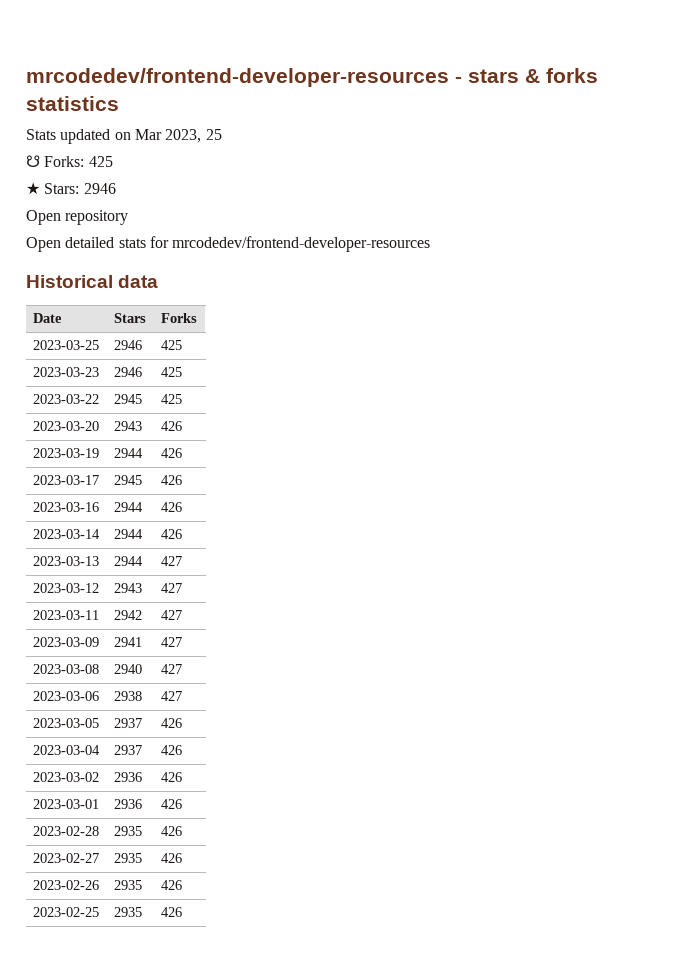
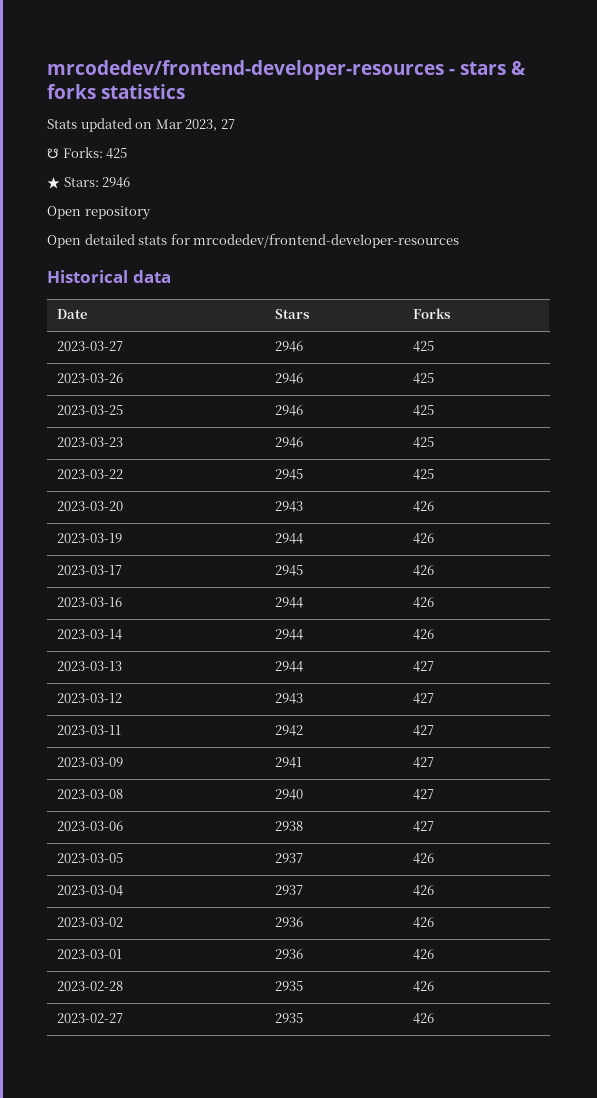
- Stats updated on Mar 2023, 25
+ Stats updated on Mar 2023, 27
+ 2023-03-27 | 2946 | 425
+ 2023-03-26 | 2946 | 425
- 2023-02-26 | 2935 | 426
- 2023-02-25 | 2935 | 426

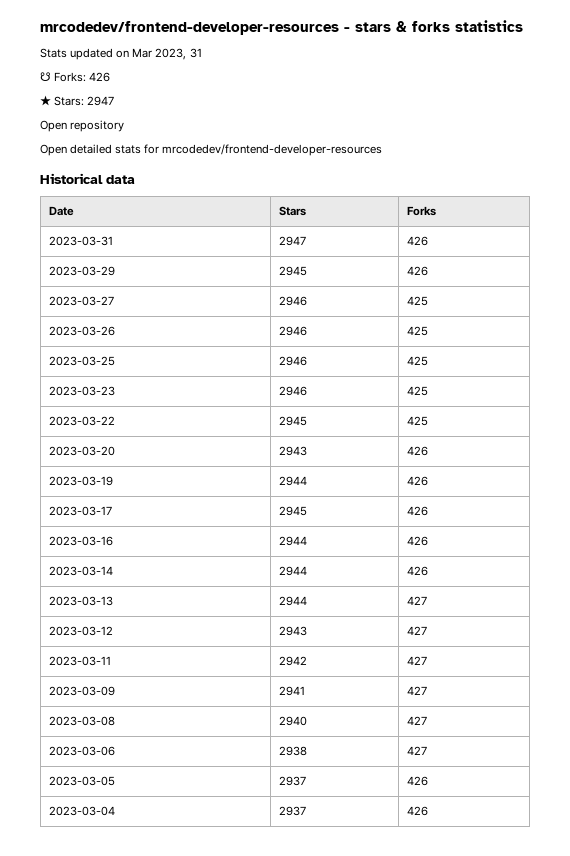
- Stats updated on Mar 2023, 27
+ Stats updated on Mar 2023, 31
- ☋ Forks: 425
+ ☋ Forks: 426
- ★ Stars: 2946
+ ★ Stars: 2947
+ 2023-03-31 | 2947 | 426
+ 2023-03-29 | 2945 | 426
- 2023-03-02 | 2936 | 426
- 2023-03-01 | 2936 | 426
- 2023-02-28 | 2935 | 426
- 2023-02-27 | 2935 | 426

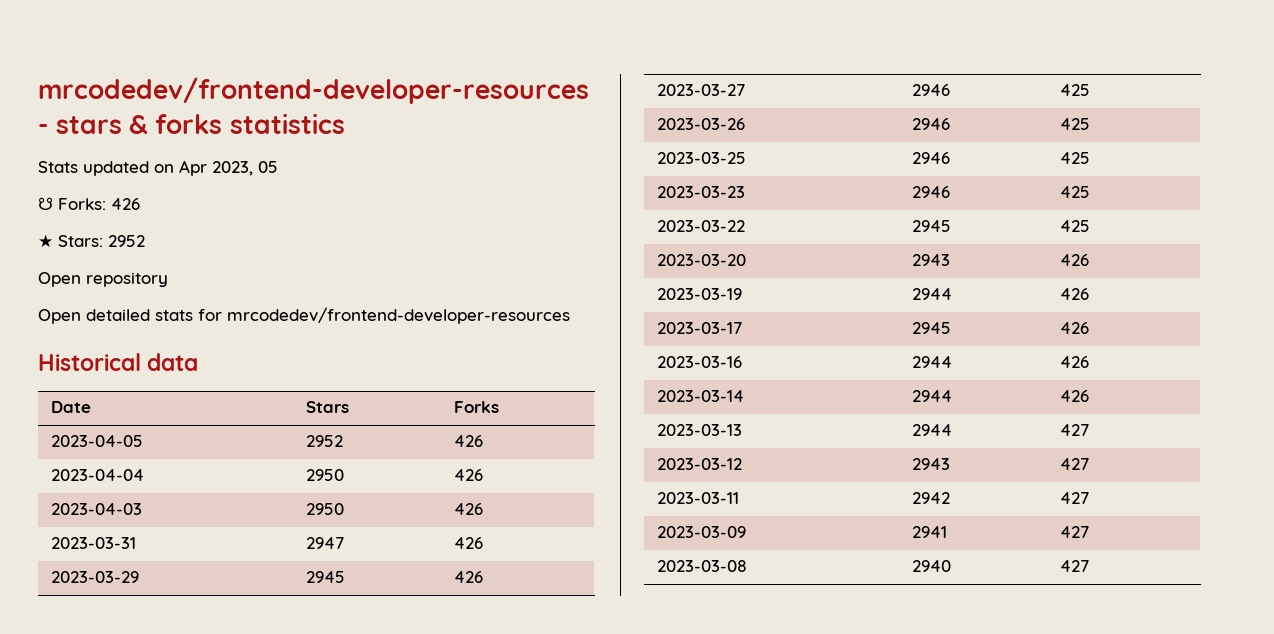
- Stats updated on Mar 2023, 31
+ Stats updated on Apr 2023, 05
- ★ Stars: 2947
+ ★ Stars: 2952
+ 2023-04-05 | 2952 | 426
+ 2023-04-04 | 2950 | 426
+ 2023-04-03 | 2950 | 426
- 2023-03-06 | 2938 | 427
- 2023-03-05 | 2937 | 426
- 2023-03-04 | 2937 | 426

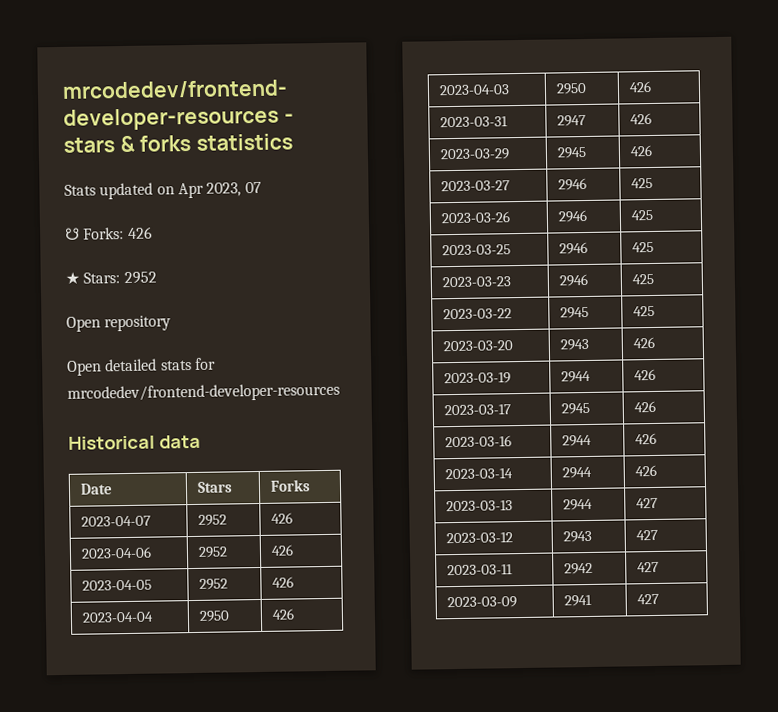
- Stats updated on Apr 2023, 05
+ Stats updated on Apr 2023, 07
+ 2023-04-07 | 2952 | 426
+ 2023-04-06 | 2952 | 426
- 2023-03-08 | 2940 | 427

